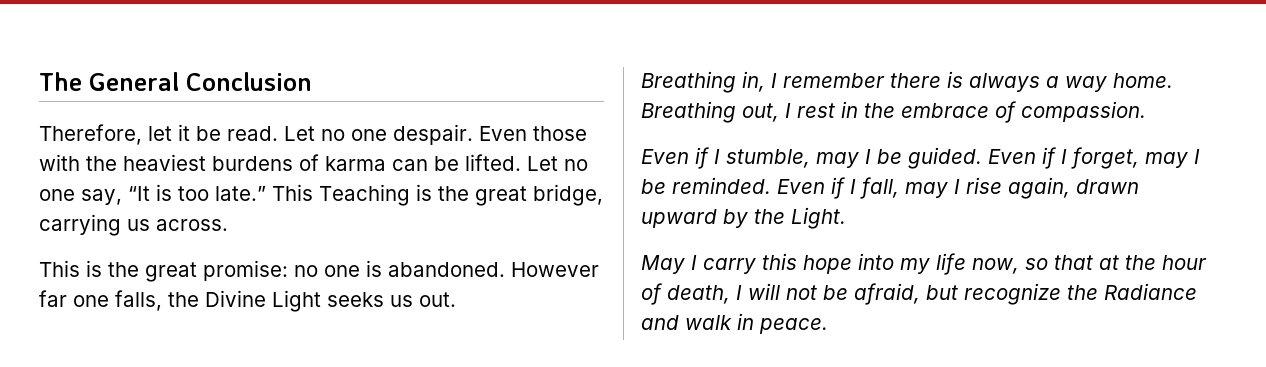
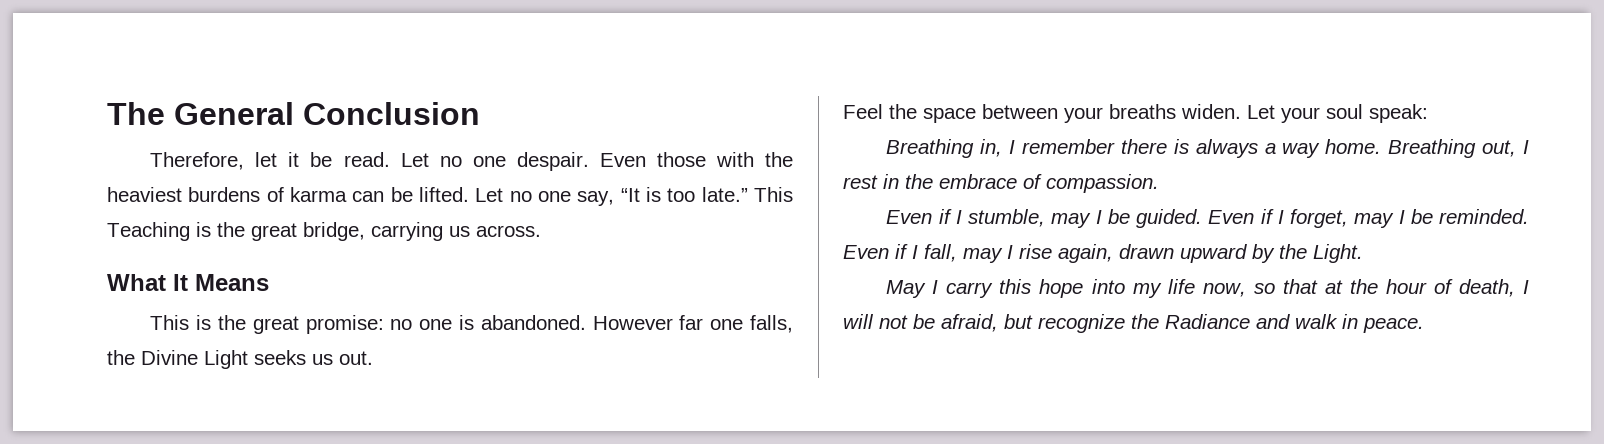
+ What It Means
+ Feel the space between your breaths widen. Let your soul speak:

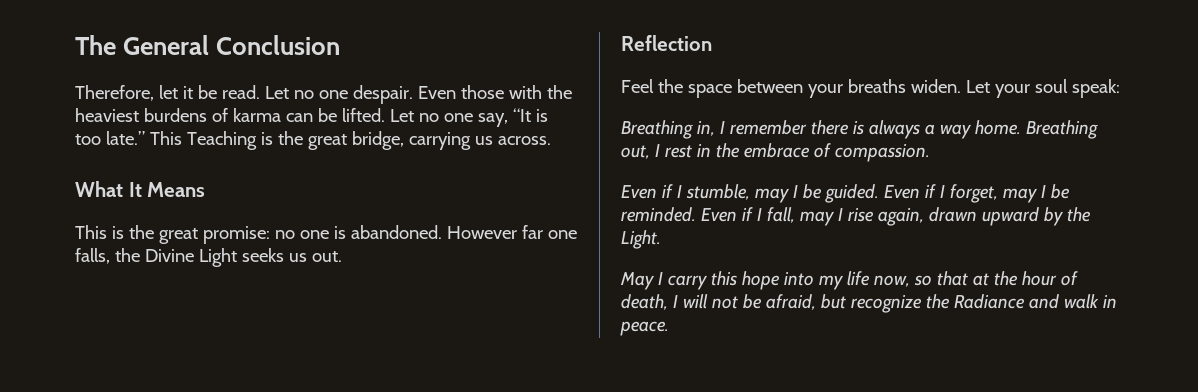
+ Reflection

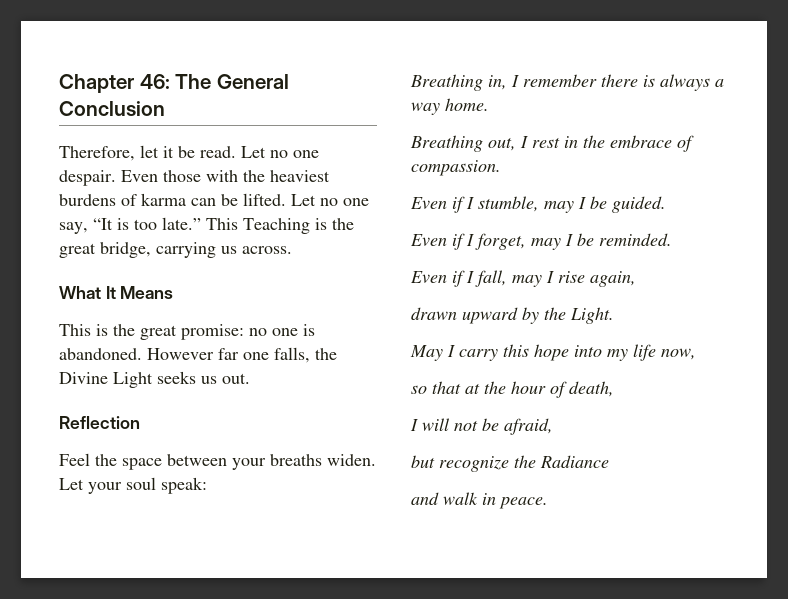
- The General Conclusion
+ Chapter 46: The General Conclusion
- Breathing in, I remember there is always a way home. Breathing out, I rest in the embrace of compassion.
+ Breathing in, I remember there is always a way home.
+ Breathing out, I rest in the embrace of compassion.
- Even if I stumble, may I be guided. Even if I forget, may I be reminded. Even if I fall, may I rise again, drawn upward by the Light.
+ Even if I stumble, may I be guided.
+ Even if I forget, may I be reminded.
+ Even if I fall, may I rise again,
+ drawn upward by the Light.
- May I carry this hope into my life now, so that at the hour of death, I will not be afraid, but recognize the Radiance and walk in peace.
+ May I carry this hope into my life now,
+ so that at the hour of death,
+ I will not be afraid,
+ but recognize the Radiance
+ and walk in peace.

